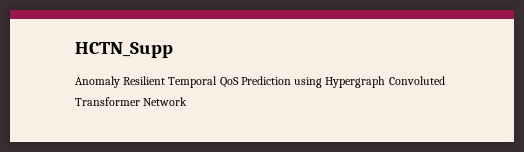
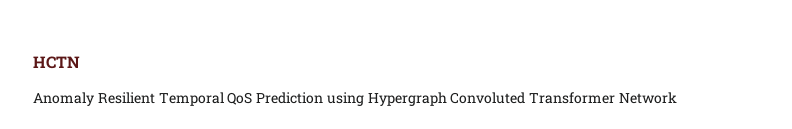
- HCTN_Supp
+ HCTN

